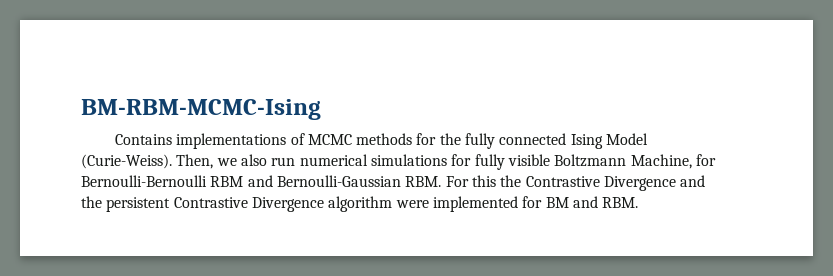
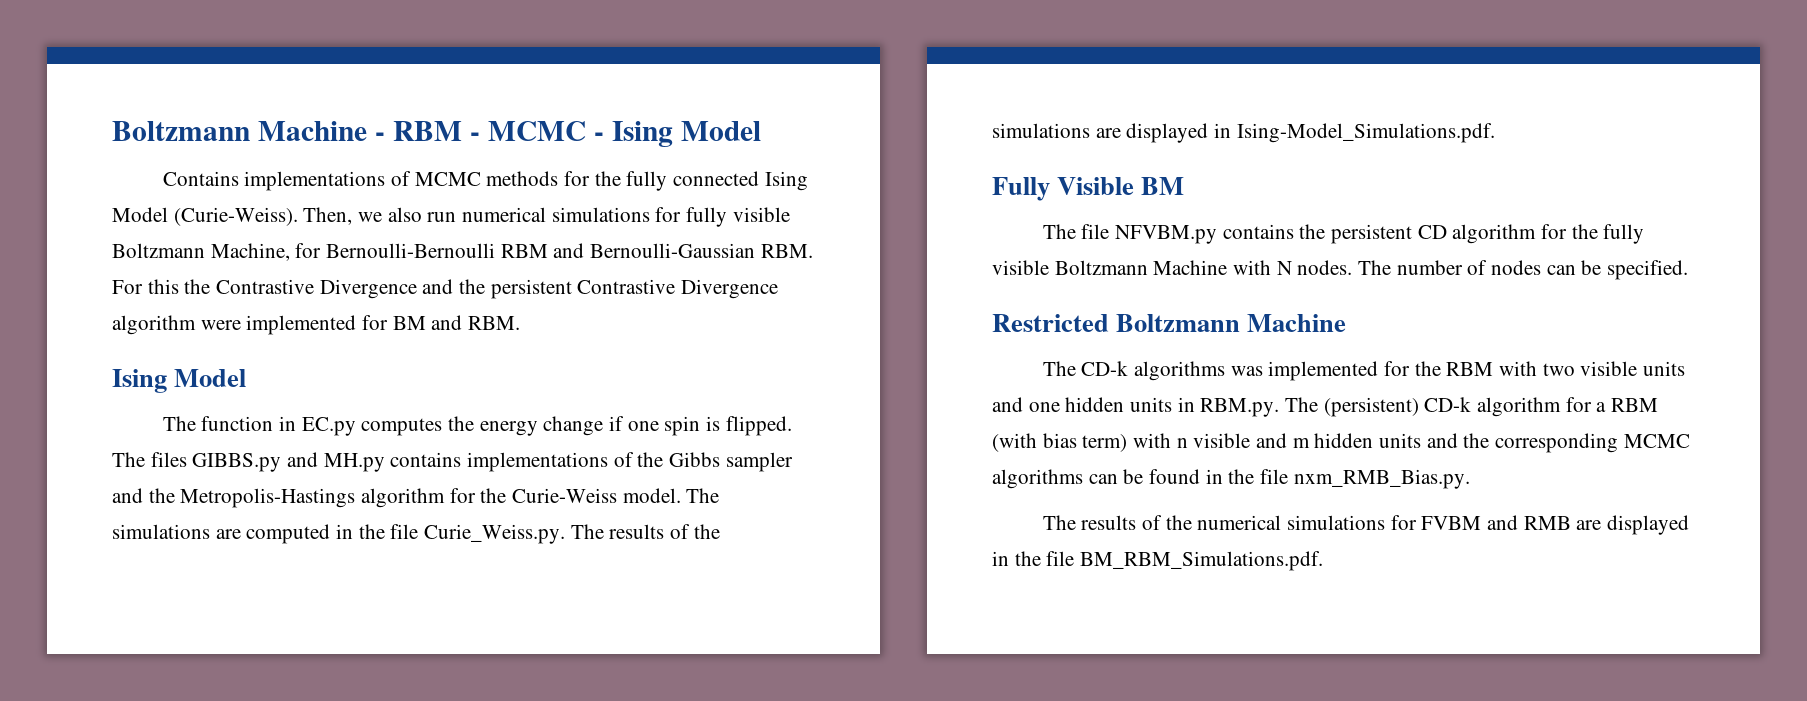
- BM-RBM-MCMC-Ising
+ Boltzmann Machine - RBM - MCMC - Ising Model
  Then, we also run numerical simulations for fully visible Boltzmann Machine, for Bernoulli-Bernoulli RBM and Bernoulli-Gaussian RBM. For this the Contrastive Divergence and the persistent Contrastive Divergence algorithm were implemented for BM and RBM.
+ Ising Model
+ The function in EC.py computes the energy change if one spin is flipped. The files GIBBS.py and MH.py contains implementations of the Gibbs sampler and the Metropolis-Hastings algorithm for the Curie-Weiss model. The simulations are computed in the file Curie_Weiss.py. The results of the simulations are displayed in Ising-Model_Simulations.pdf.
+ Fully Visible BM
+ The file NFVBM.py contains the persistent CD algorithm for the fully visible Boltzmann Machine with N nodes. The number of nodes can be specified.
+ Restricted Boltzmann Machine
+ The CD-k algorithms was implemented for the RBM with two visible units and one hidden units in RBM.py. The (persistent) CD-k algorithm for a RBM (with bias term) with n visible and m hidden units and the corresponding MCMC algorithms can be found in the file nxm_RMB_Bias.py.
+ The results of the numerical simulations for FVBM and RMB are displayed in the file BM_RBM_Simulations.pdf.

